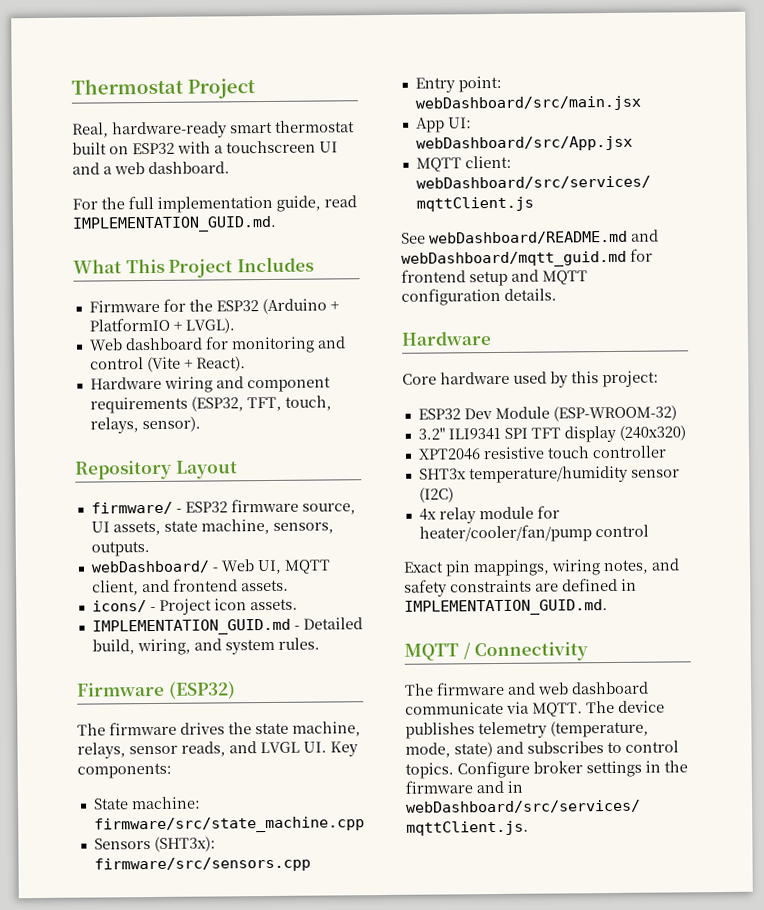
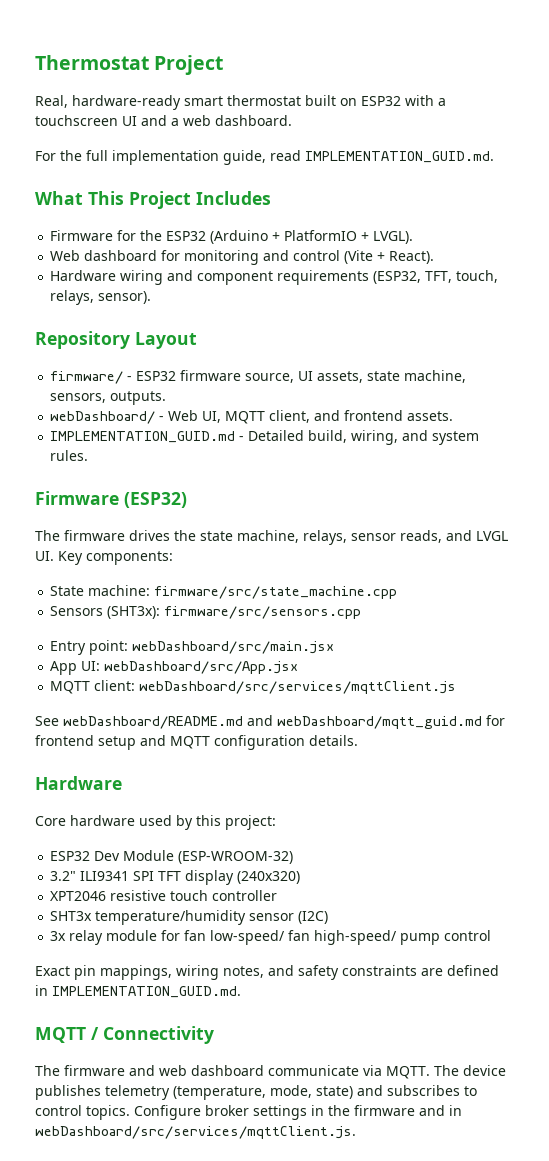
- icons/ - Project icon assets.
- 4x relay module for heater/cooler/fan/pump control
+ 3x relay module for fan low-speed/ fan high-speed/ pump control

